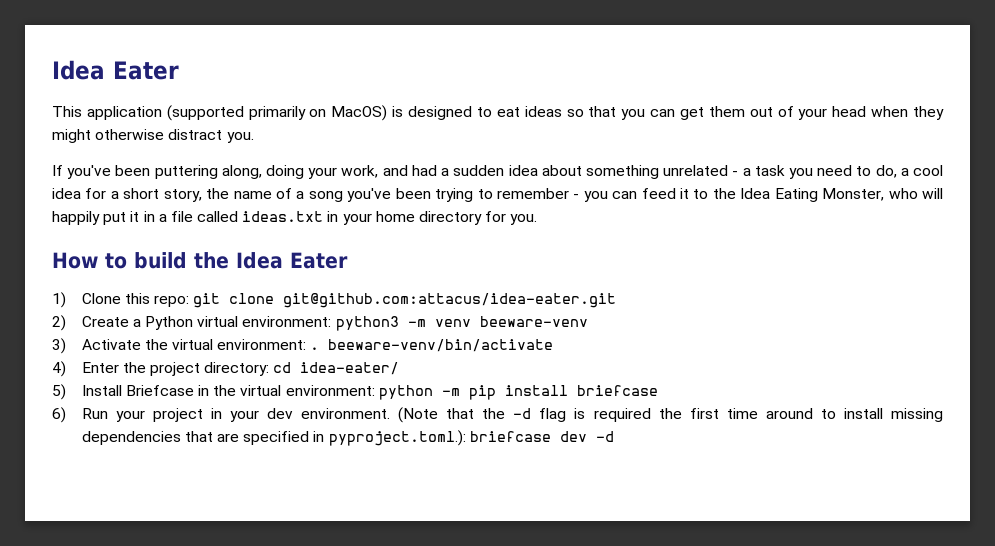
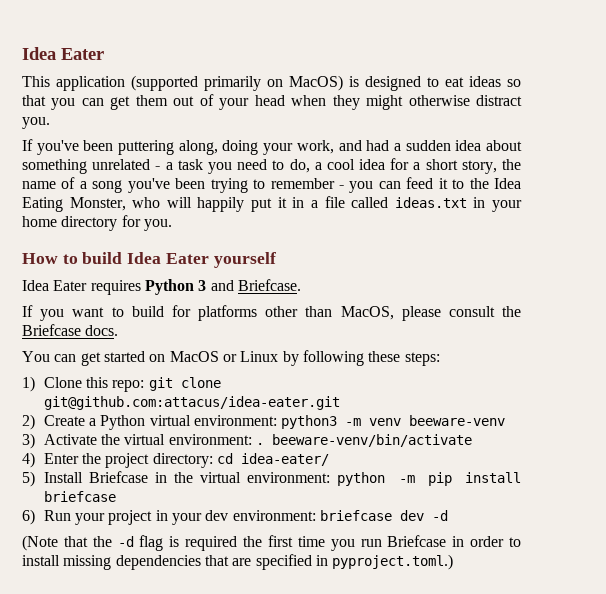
- How to build the Idea Eater
+ How to build Idea Eater yourself
+ Idea Eater requires Python 3 and Briefcase.
+ If you want to build for platforms other than MacOS, please consult the Briefcase docs.
+ You can get started on MacOS or Linux by following these steps:
- 6) Run your project in your dev environment. (Note that the -d flag is required the first time around to install missing dependencies that are specified in pyproject.toml.): briefcase dev -d
+ 6) Run your project in your dev environment: briefcase dev -d
+ (Note that the -d flag is required the first time you run Briefcase in order to install missing dependencies that are specified in pyproject.toml.)

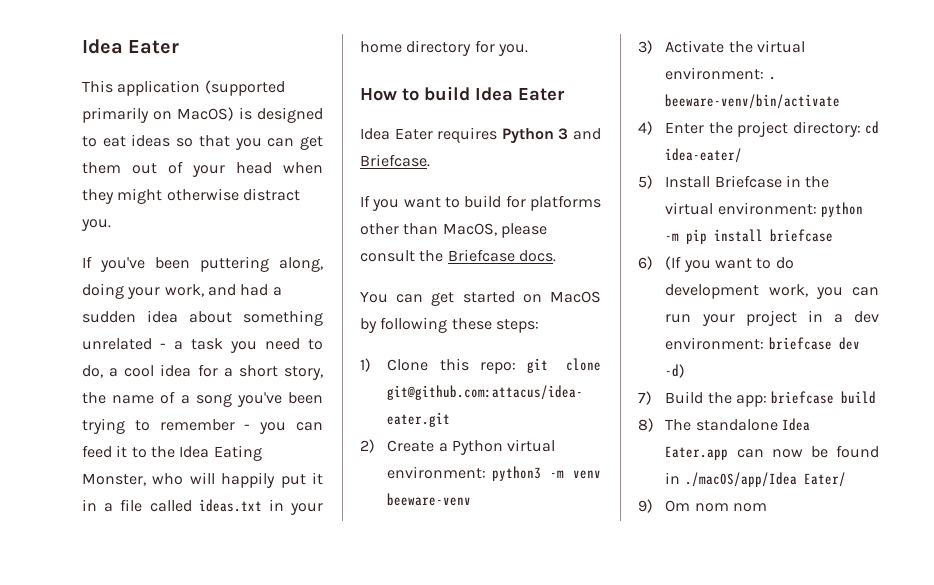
- How to build Idea Eater yourself
+ How to build Idea Eater
- You can get started on MacOS or Linux by following these steps:
+ You can get started on MacOS by following these steps:
- 6) Run your project in your dev environment: briefcase dev -d
- (Note that the -d flag is required the first time you run Briefcase in order to install missing dependencies that are specified in pyproject.toml.)
+ 6) (If you want to do development work, you can run your project in a dev environment: briefcase dev -d)
+ 7) Build the app: briefcase build
+ 8) The standalone Idea Eater.app can now be found in ./macOS/app/Idea Eater/
+ 9) Om nom nom

